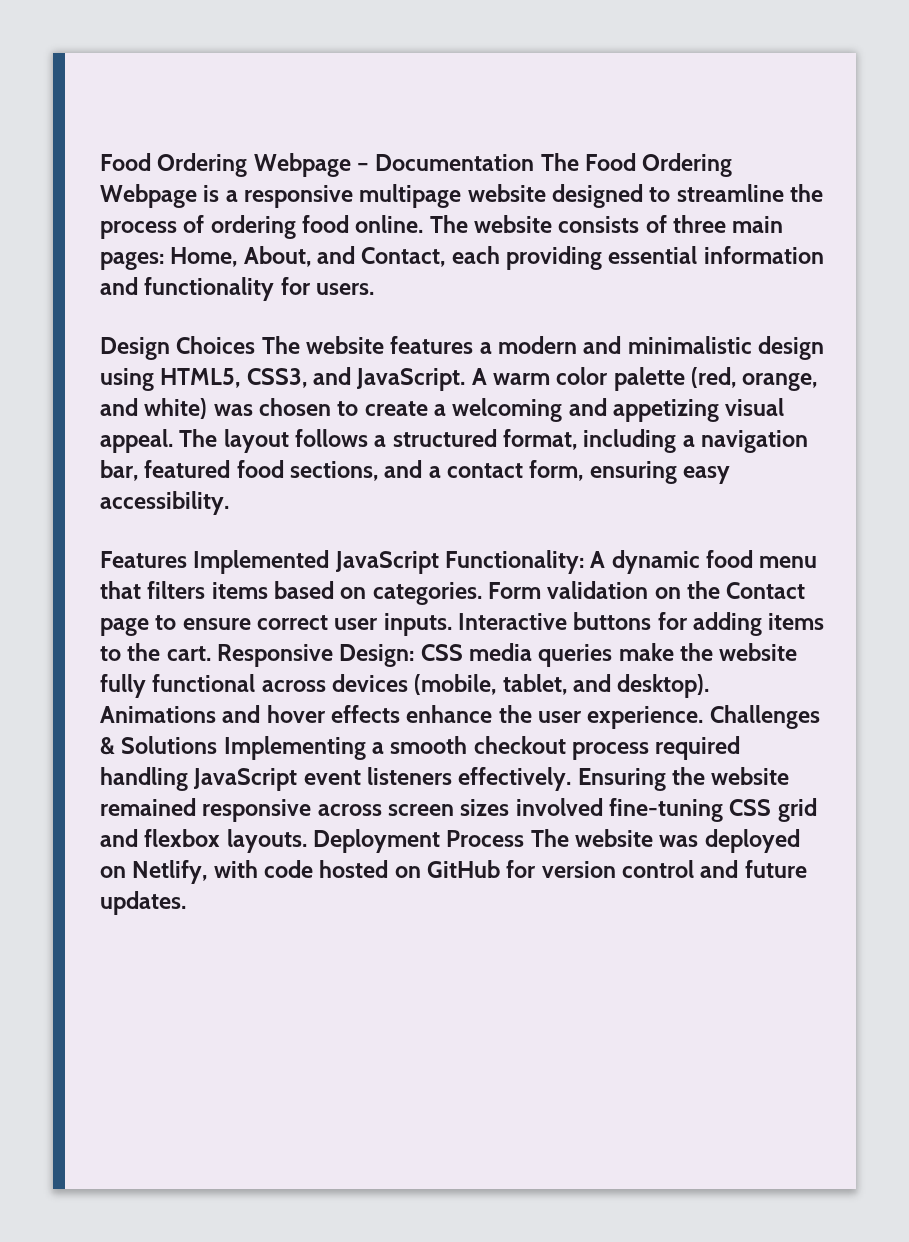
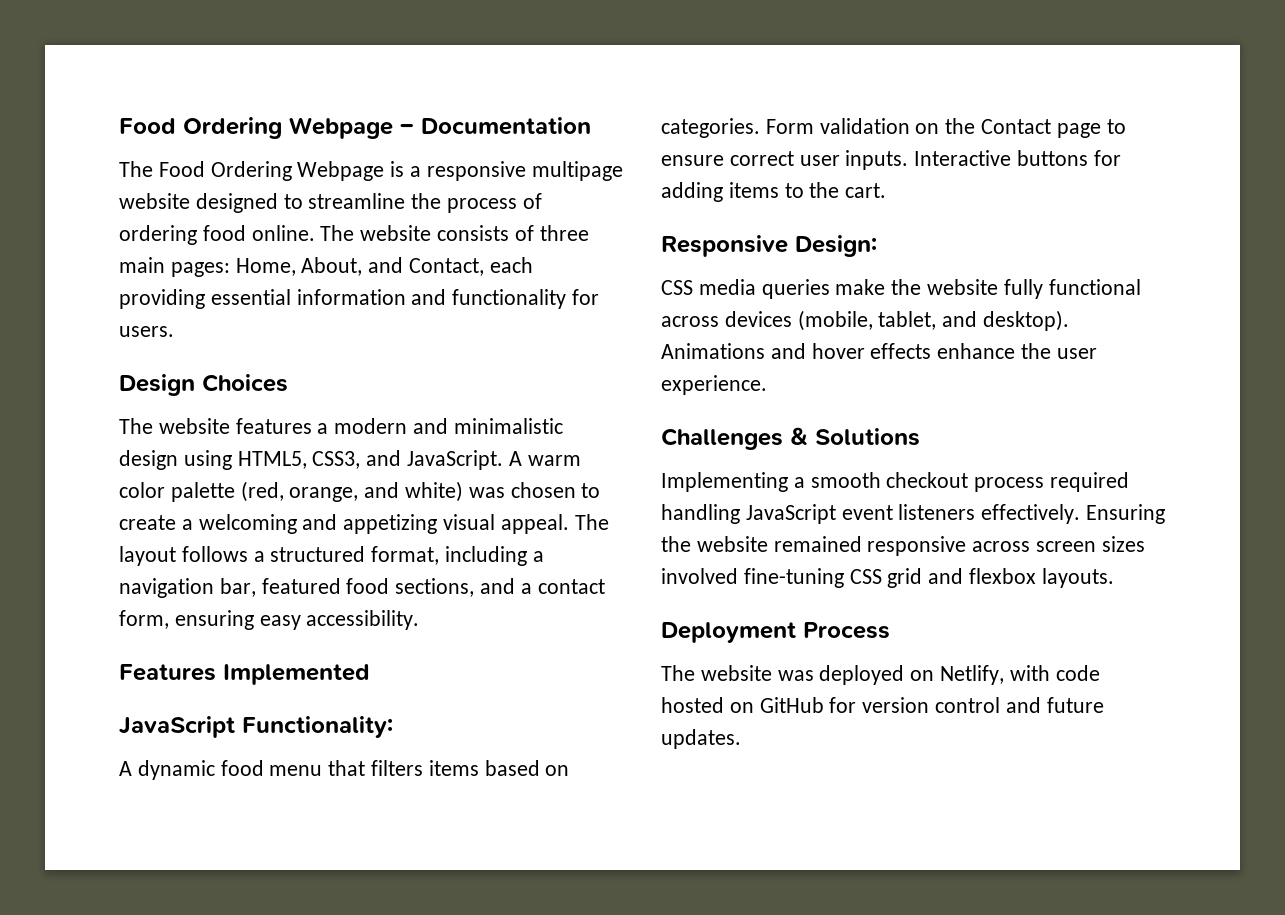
- Food Ordering Webpage – Documentation The Food Ordering Webpage is a responsive multipage website designed to streamline the process of ordering food online.
+ Food Ordering Webpage – Documentation
+ The Food Ordering Webpage is a responsive multipage website designed to streamline the process of ordering food online.
- Design Choices The website features a modern and minimalistic design using HTML5, CSS3, and JavaScript.
+ Design Choices
+ The website features a modern and minimalistic design using HTML5, CSS3, and JavaScript.
- Features Implemented JavaScript Functionality: A dynamic food menu that filters items based on categories.
+ Features Implemented
+ JavaScript Functionality:
+ A dynamic food menu that filters items based on categories.
- Interactive buttons for adding items to the cart. Responsive Design: CSS media queries make the website fully functional across devices (mobile, tablet, and desktop).
+ Interactive buttons for adding items to the cart.
+ Responsive Design:
+ CSS media queries make the website fully functional across devices (mobile, tablet, and desktop).
- Animations and hover effects enhance the user experience. Challenges & Solutions Implementing a smooth checkout process required handling JavaScript event listeners effectively.
+ Animations and hover effects enhance the user experience.
+ Challenges & Solutions
+ Implementing a smooth checkout process required handling JavaScript event listeners effectively.
- Ensuring the website remained responsive across screen sizes involved fine-tuning CSS grid and flexbox layouts. Deployment Process The website was deployed on Netlify, with code hosted on GitHub for version control and future updates.
+ Ensuring the website remained responsive across screen sizes involved fine-tuning CSS grid and flexbox layouts.
+ Deployment Process
+ The website was deployed on Netlify, with code hosted on GitHub for version control and future updates.

